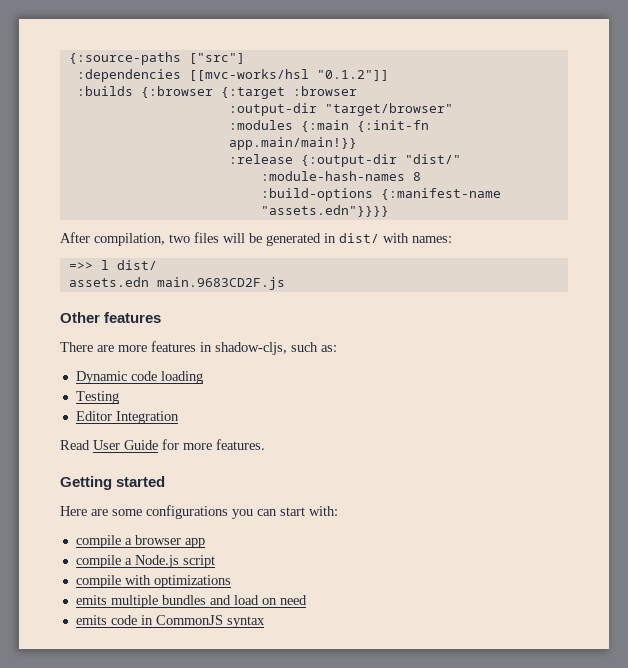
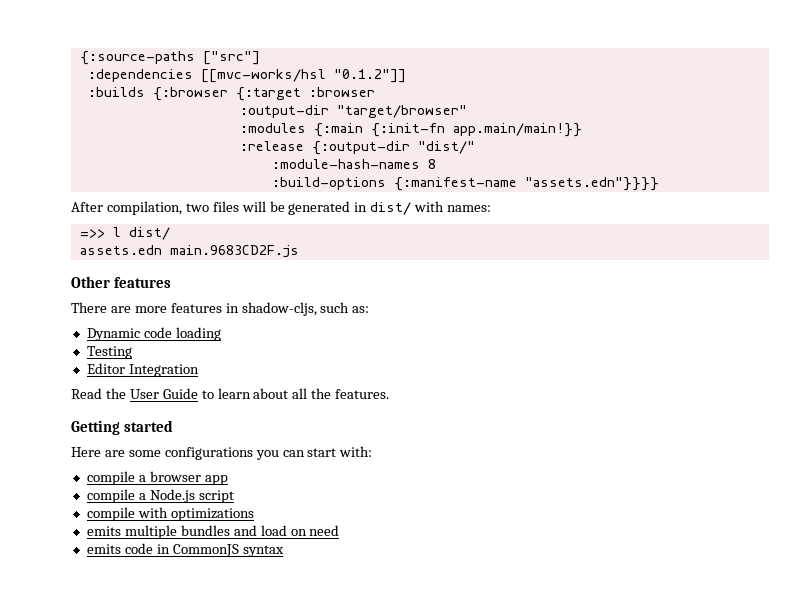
- Read User Guide for more features.
+ Read the User Guide to learn about all the features.

